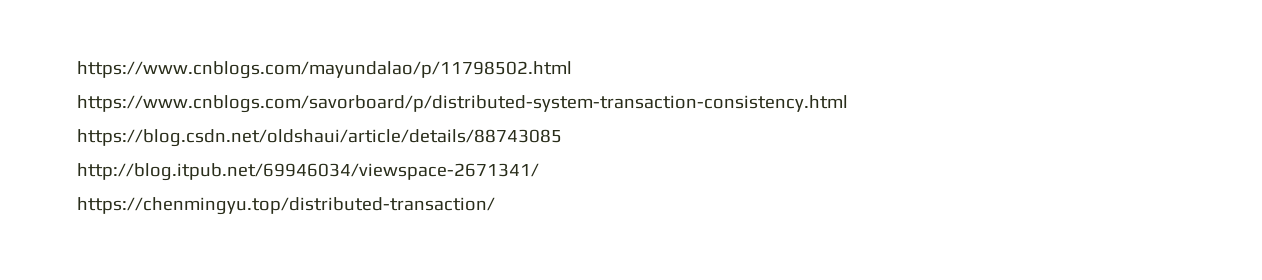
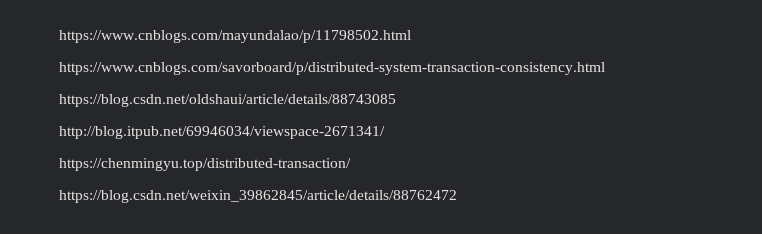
+ https://blog.csdn.net/weixin_39862845/article/details/88762472

